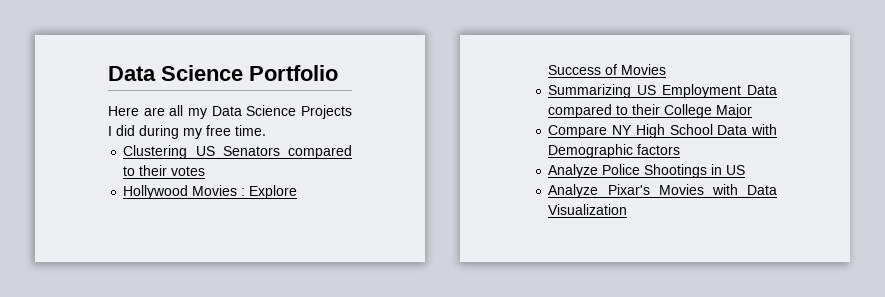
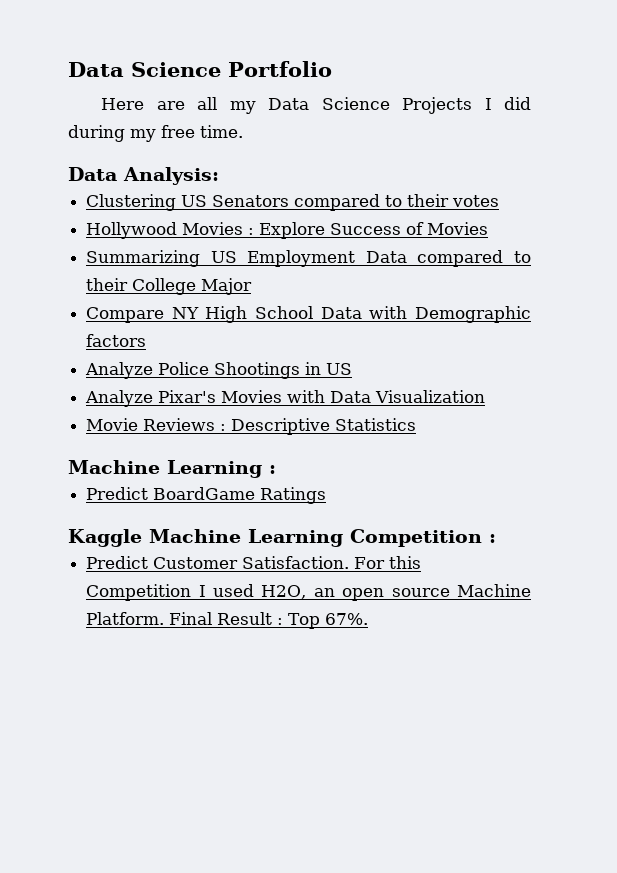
+ Data Analysis:
+ Movie Reviews : Descriptive Statistics
+ Machine Learning :
+ Predict BoardGame Ratings
+ Kaggle Machine Learning Competition :
+ Predict Customer Satisfaction. For this Competition I used H2O, an open source Machine Platform. Final Result : Top 67%.

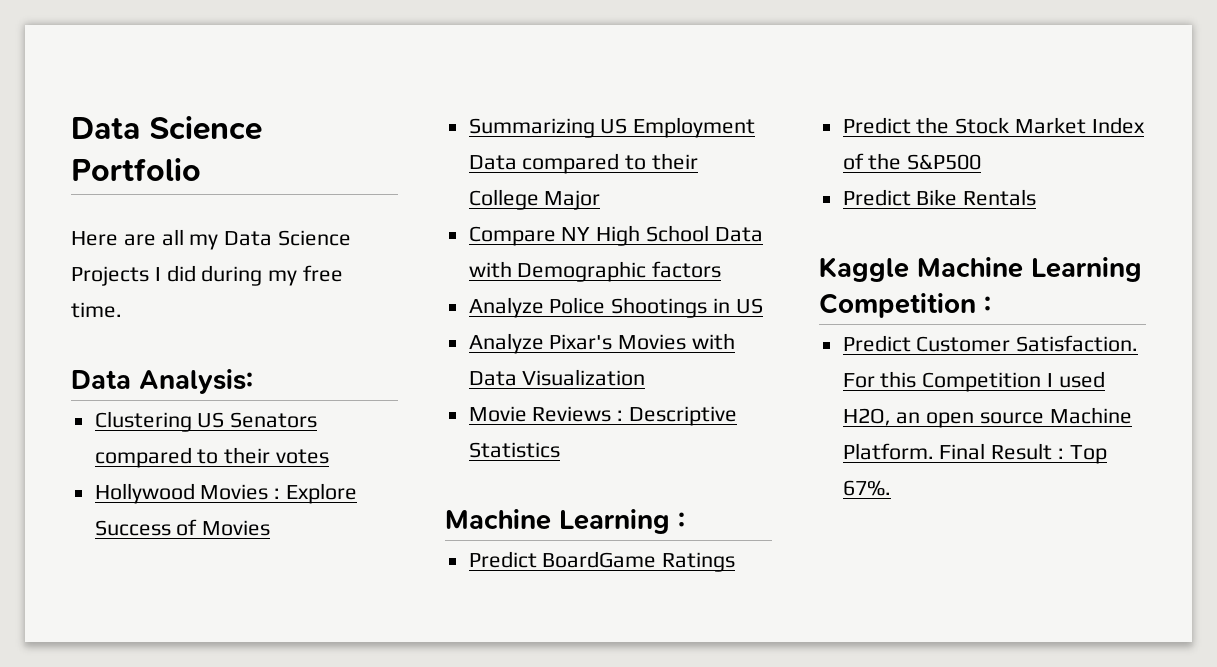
+ Predict the Stock Market Index of the S&P500
+ Predict Bike Rentals

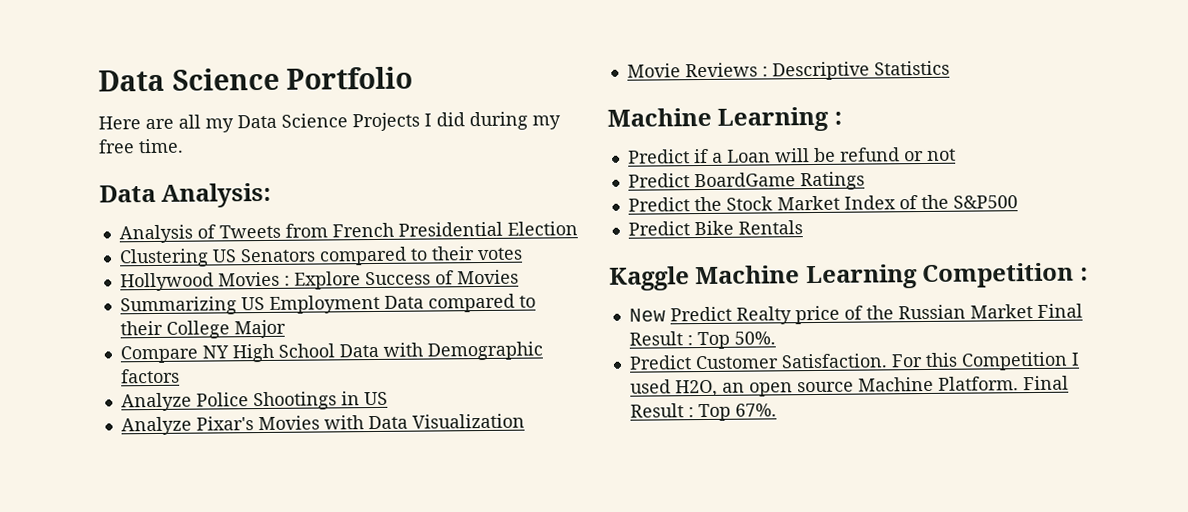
+ Analysis of Tweets from French Presidential Election
+ Predict if a Loan will be refund or not
+ New Predict Realty price of the Russian Market Final Result : Top 50%.

